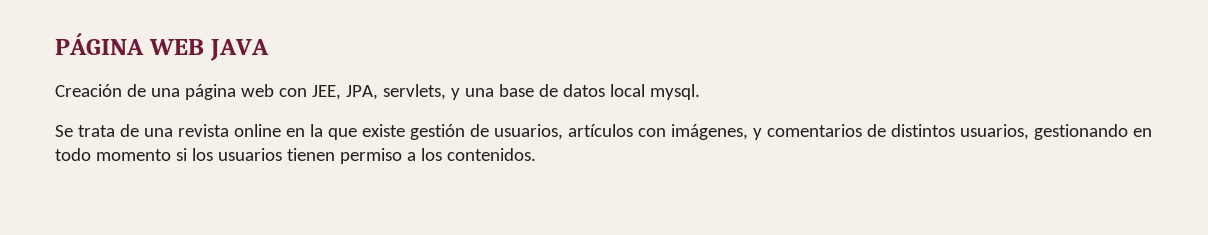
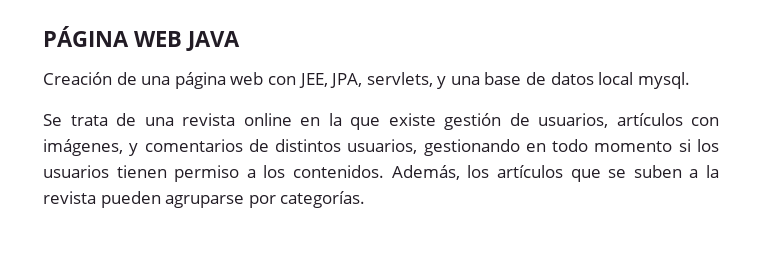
+ Además, los artículos que se suben a la revista pueden agruparse por categorías.

